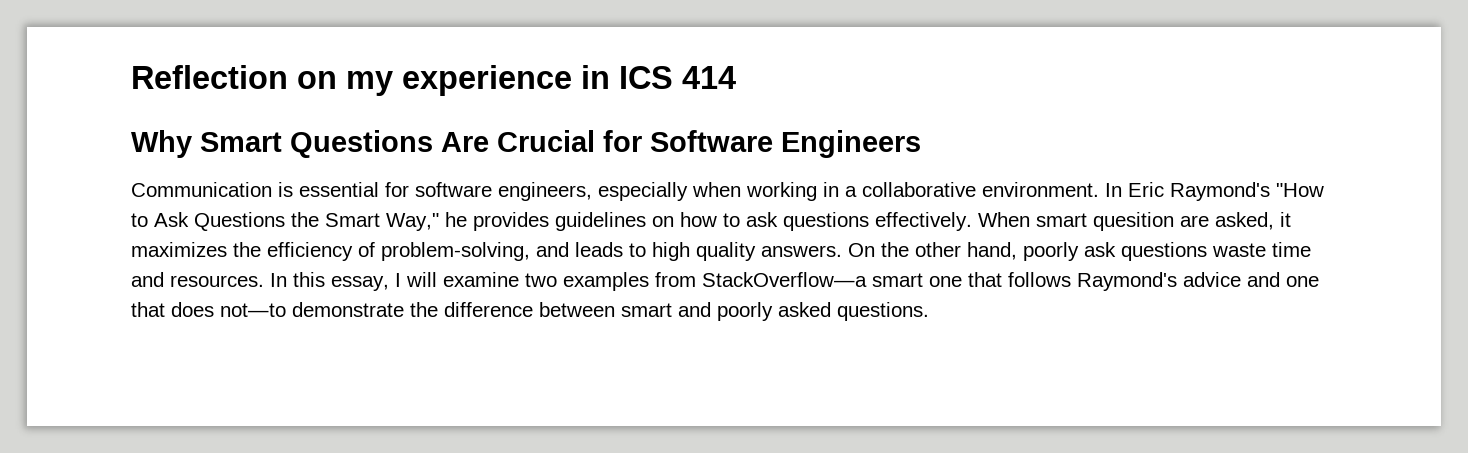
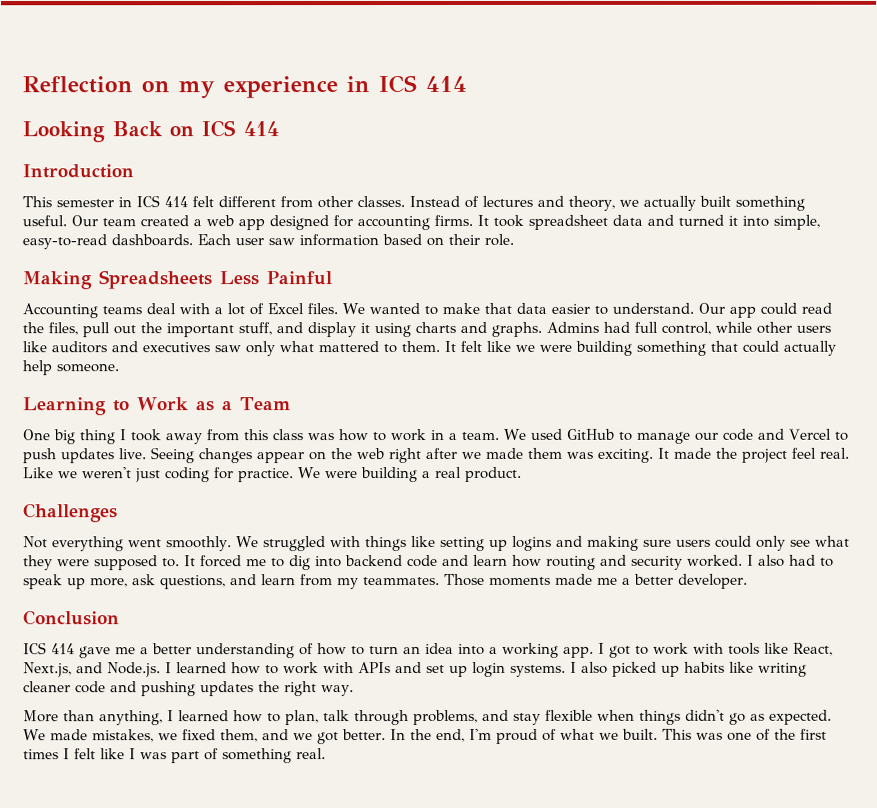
- Why Smart Questions Are Crucial for Software Engineers
- Communication is essential for software engineers, especially when working in a collaborative environment. In Eric Raymond's "How to Ask Questions the Smart Way," he provides guidelines on how to ask questions effectively. When smart quesition are asked, it maximizes the efficiency of problem-solving, and leads to high quality answers. On the other hand, poorly ask questions waste time and resources. In this essay, I will examine two examples from StackOverflow—a smart one that follows Raymond's advice and one that does not—to demonstrate the difference between smart and poorly asked questions.
+ Looking Back on ICS 414
+ Introduction
+ This semester in ICS 414 felt different from other classes. Instead of lectures and theory, we actually built something useful. Our team created a web app designed for accounting firms. It took spreadsheet data and turned it into simple, easy-to-read dashboards. Each user saw information based on their role.
+ Making Spreadsheets Less Painful
+ Accounting teams deal with a lot of Excel files. We wanted to make that data easier to understand. Our app could read the files, pull out the important stuff, and display it using charts and graphs. Admins had full control, while other users like auditors and executives saw only what mattered to them. It felt like we were building something that could actually help someone.
+ Learning to Work as a Team
+ One big thing I took away from this class was how to work in a team. We used GitHub to manage our code and Vercel to push updates live. Seeing changes appear on the web right after we made them was exciting. It made the project feel real. Like we weren't just coding for practice. We were building a real product.
+ Challenges
+ Not everything went smoothly. We struggled with things like setting up logins and making sure users could only see what they were supposed to. It forced me to dig into backend code and learn how routing and security worked. I also had to speak up more, ask questions, and learn from my teammates. Those moments made me a better developer.
+ Conclusion
+ ICS 414 gave me a better understanding of how to turn an idea into a working app. I got to work with tools like React, Next.js, and Node.js. I learned how to work with APIs and set up login systems. I also picked up habits like writing cleaner code and pushing updates the right way.
+ More than anything, I learned how to plan, talk through problems, and stay flexible when things didn't go as expected. We made mistakes, we fixed them, and we got better. In the end, I'm proud of what we built. This was one of the first times I felt like I was part of something real.

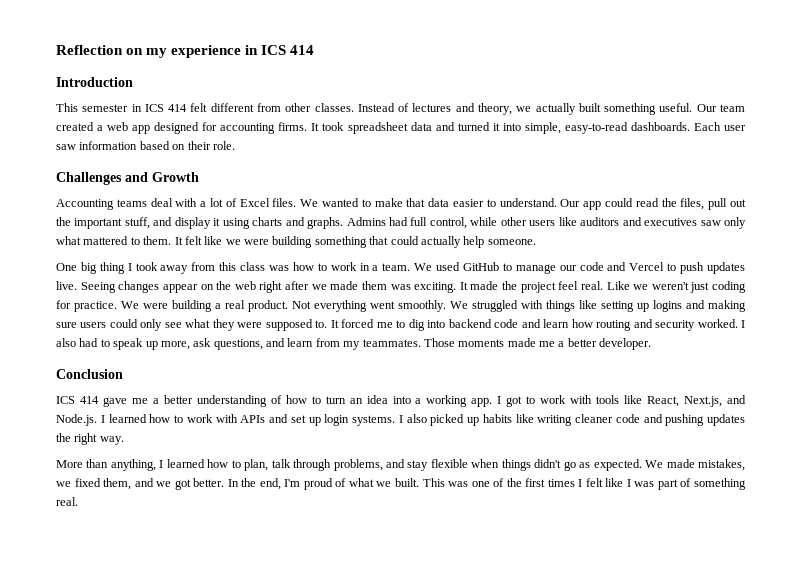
- Looking Back on ICS 414
- Making Spreadsheets Less Painful
+ Challenges and Growth
- Learning to Work as a Team
- We were building a real product.
- Challenges
- Not everything went smoothly.
+ We were building a real product. Not everything went smoothly.

